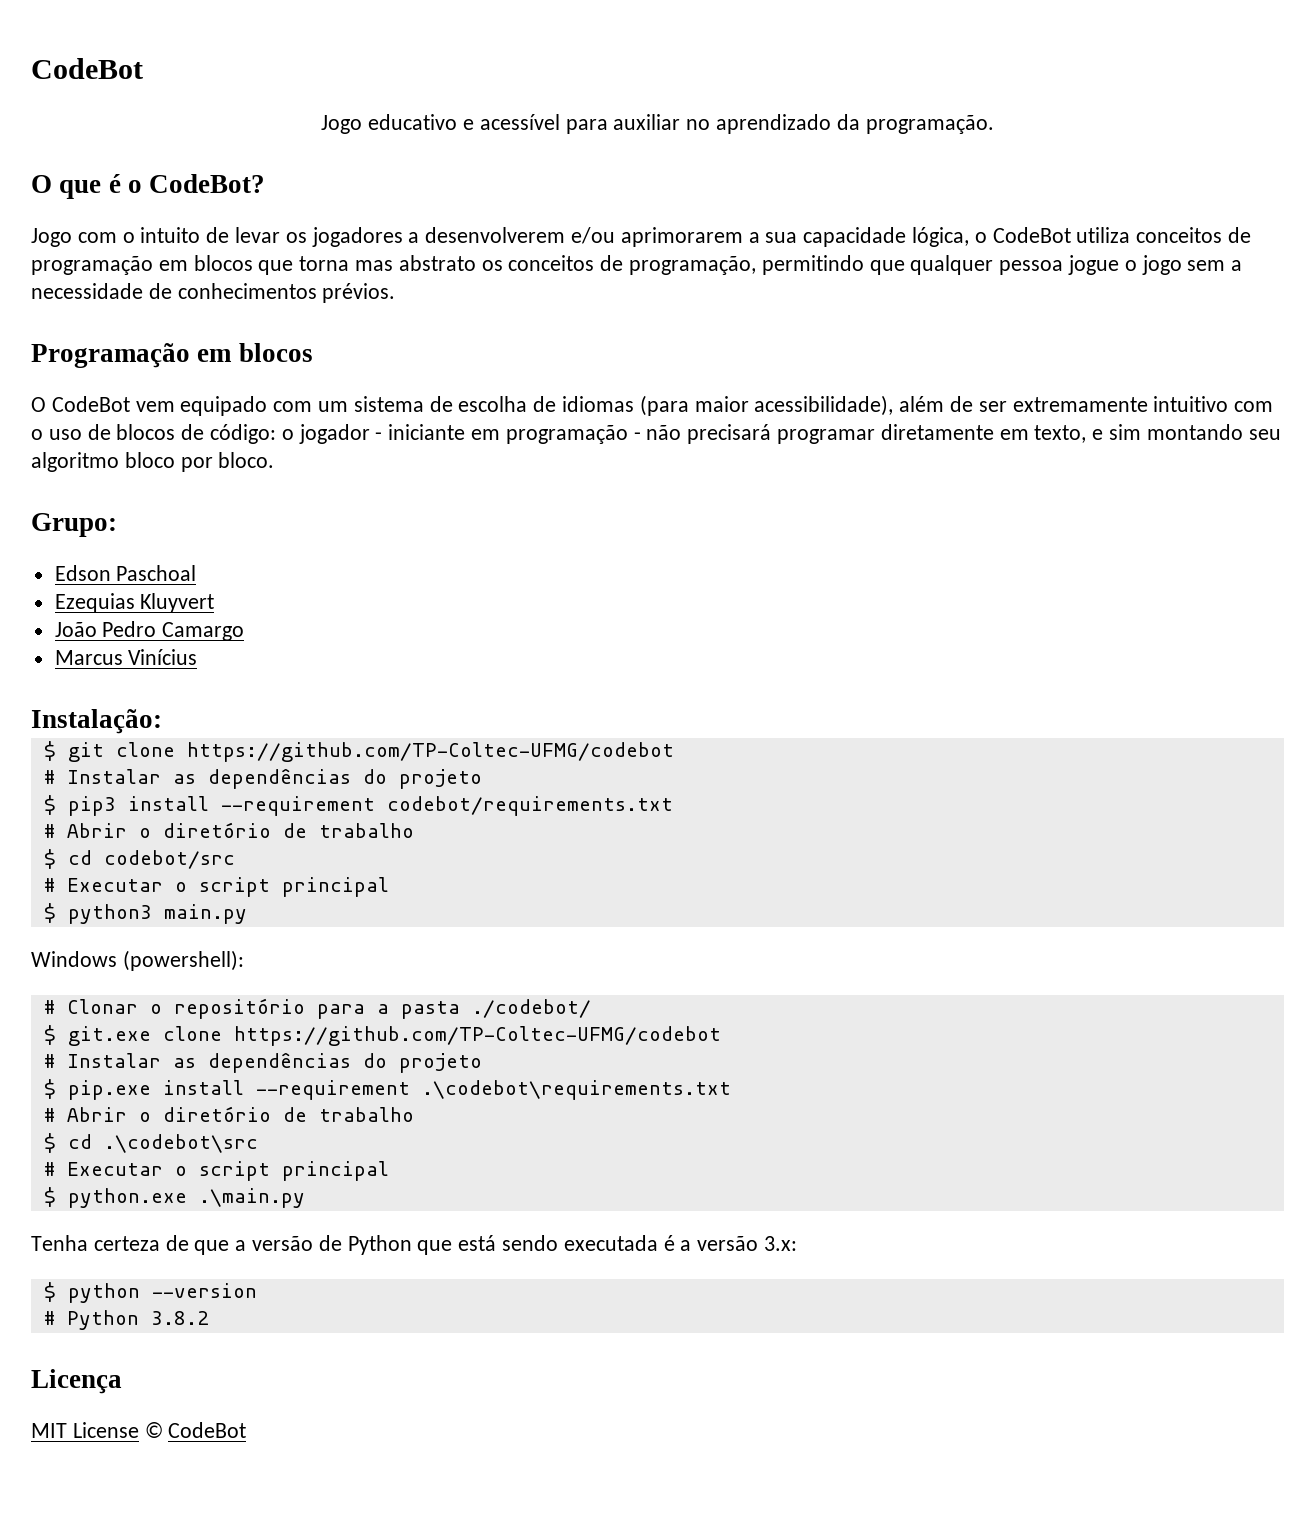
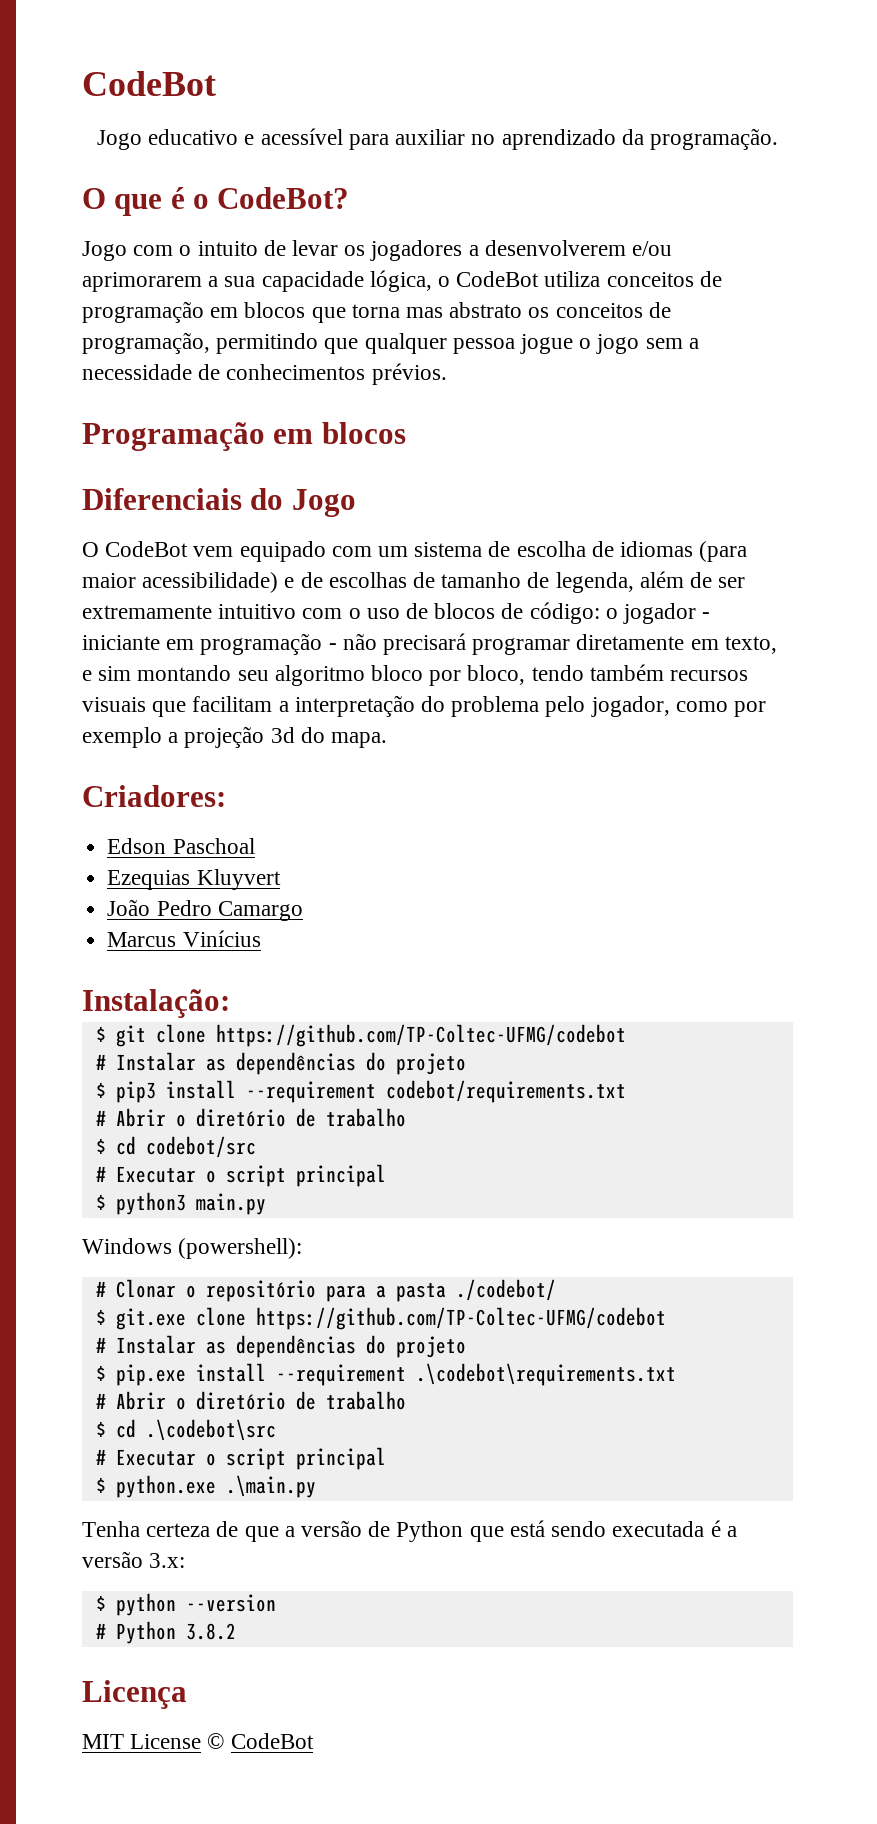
+ Diferenciais do Jogo
- O CodeBot vem equipado com um sistema de escolha de idiomas (para maior acessibilidade), além de ser extremamente intuitivo com o uso de blocos de código: o jogador - iniciante em programação - não precisará programar diretamente em texto, e sim montando seu algoritmo bloco por bloco.
- Grupo:
+ O CodeBot vem equipado com um sistema de escolha de idiomas (para maior acessibilidade) e de escolhas de tamanho de legenda, além de ser extremamente intuitivo com o uso de blocos de código: o jogador - iniciante em programação - não precisará programar diretamente em texto, e sim montando seu algoritmo bloco por bloco, tendo também recursos visuais que facilitam a interpretação do problema pelo jogador, como por exemplo a projeção 3d do mapa.
+ Criadores:

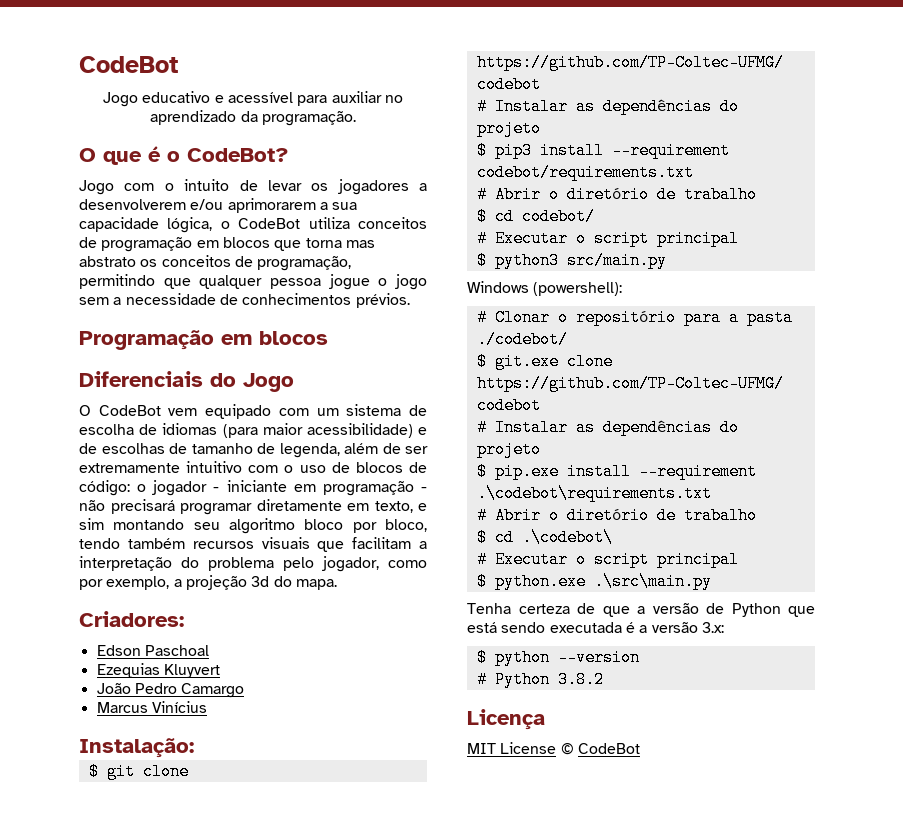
- o jogador - iniciante em programação - não precisará programar diretamente em texto, e sim montando seu algoritmo bloco por bloco, tendo também recursos visuais que facilitam a interpretação do problema pelo jogador, como por exemplo a projeção 3d do mapa.
+ o jogador - iniciante em programação - não precisará programar diretamente em texto, e sim montando seu algoritmo bloco por bloco, tendo também recursos visuais que facilitam a interpretação do problema pelo jogador, como por exemplo, a projeção 3d do mapa.
- $ cd codebot/src
+ $ cd codebot/
- $ python3 main.py
+ $ python3 src/main.py
- $ cd .\codebot\src
+ $ cd .\codebot\
- $ python.exe .\main.py
+ $ python.exe .\src\main.py

